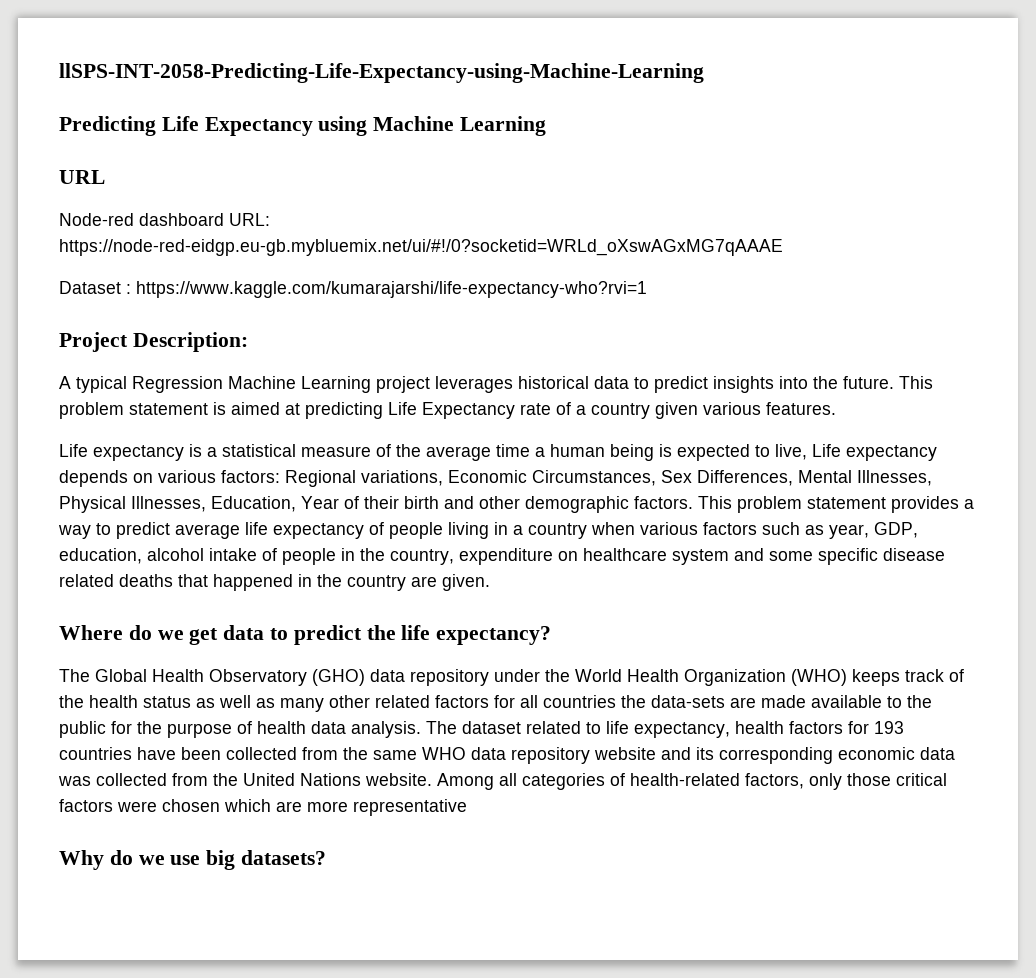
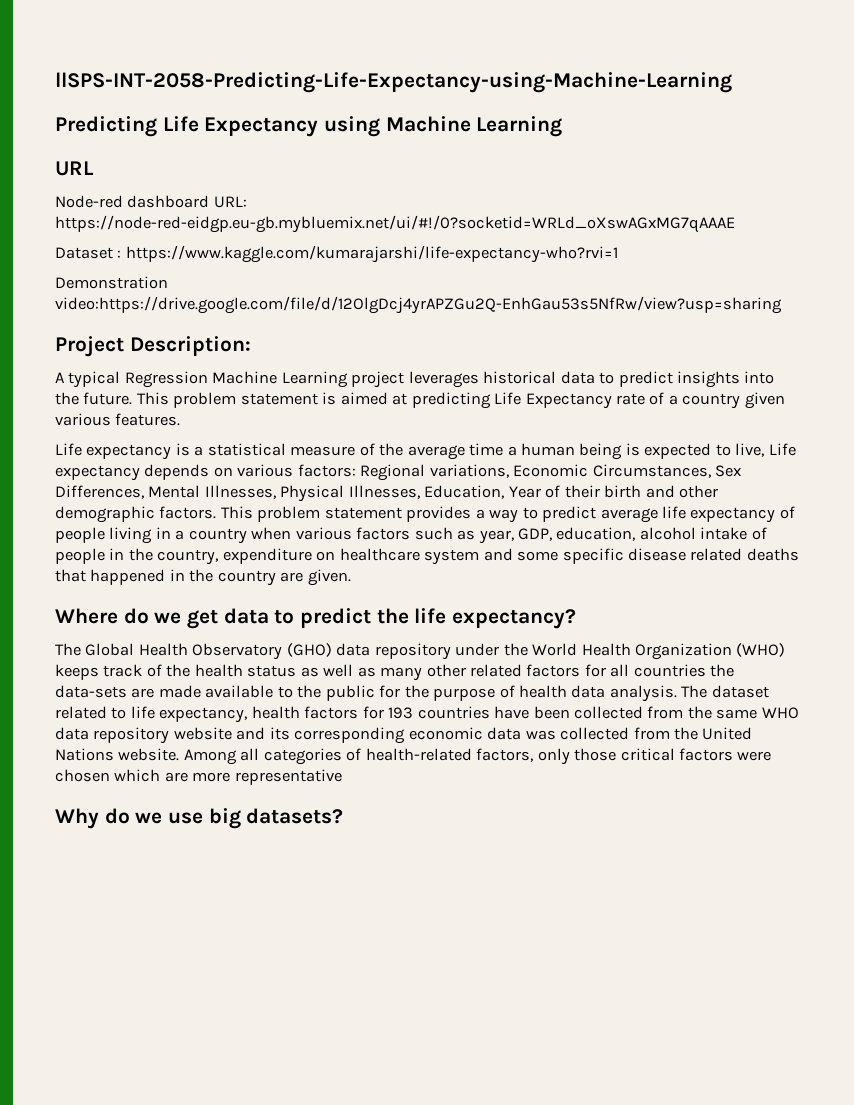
+ Demonstration video:https://drive.google.com/file/d/12OlgDcj4yrAPZGu2Q-EnhGau53s5NfRw/view?usp=sharing

